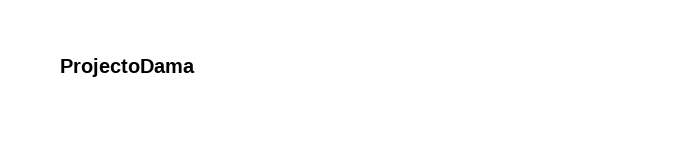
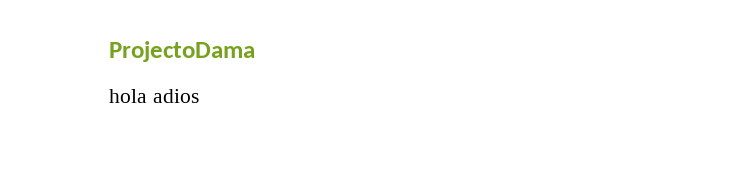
+ hola adios

